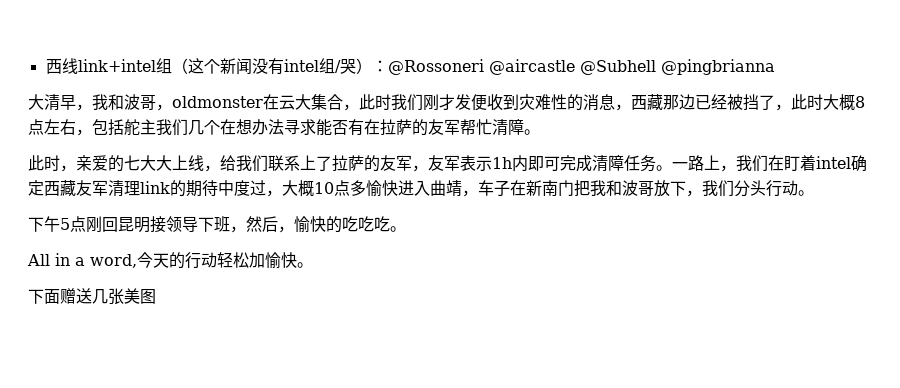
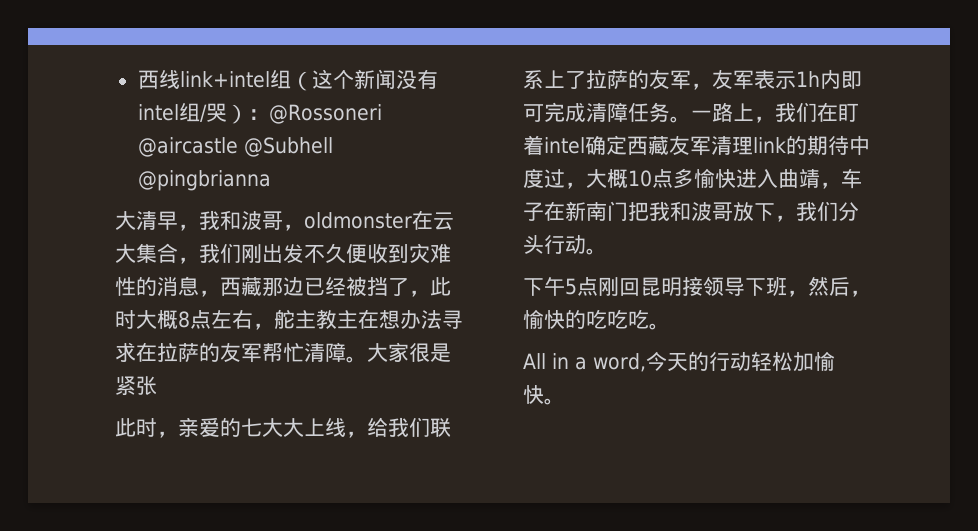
- 大清早，我和波哥，oldmonster在云大集合，此时我们刚才发便收到灾难性的消息，西藏那边已经被挡了，此时大概8点左右，包括舵主我们几个在想办法寻求能否有在拉萨的友军帮忙清障。
+ 大清早，我和波哥，oldmonster在云大集合，我们刚出发不久便收到灾难性的消息，西藏那边已经被挡了，此时大概8点左右，舵主教主在想办法寻求在拉萨的友军帮忙清障。大家很是紧张
- 下面赠送几张美图

